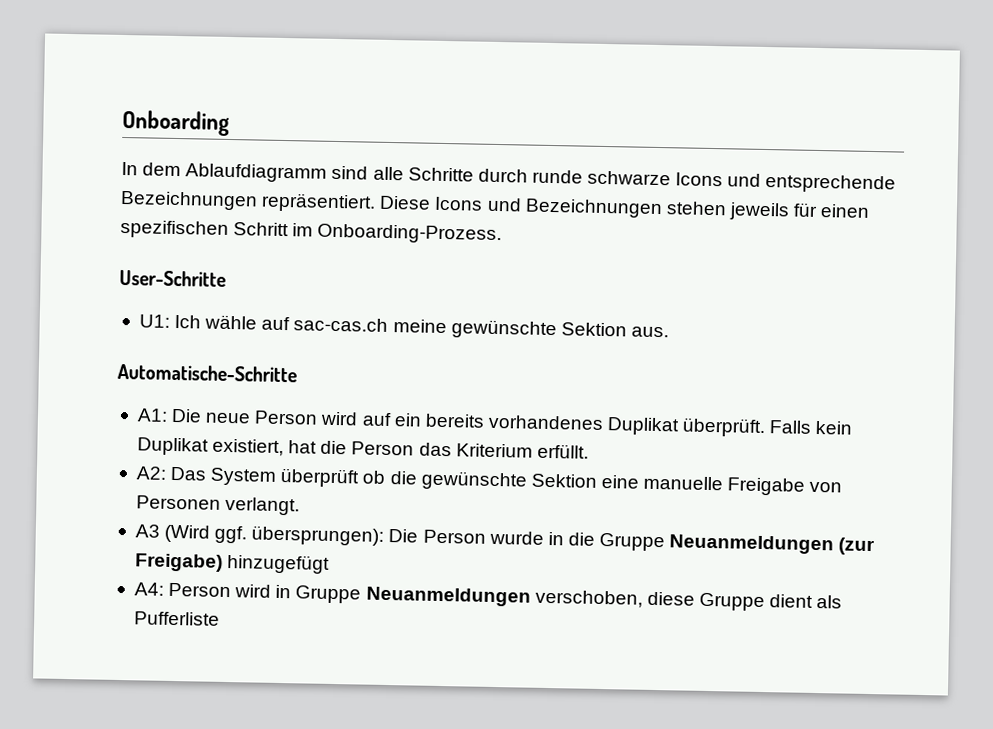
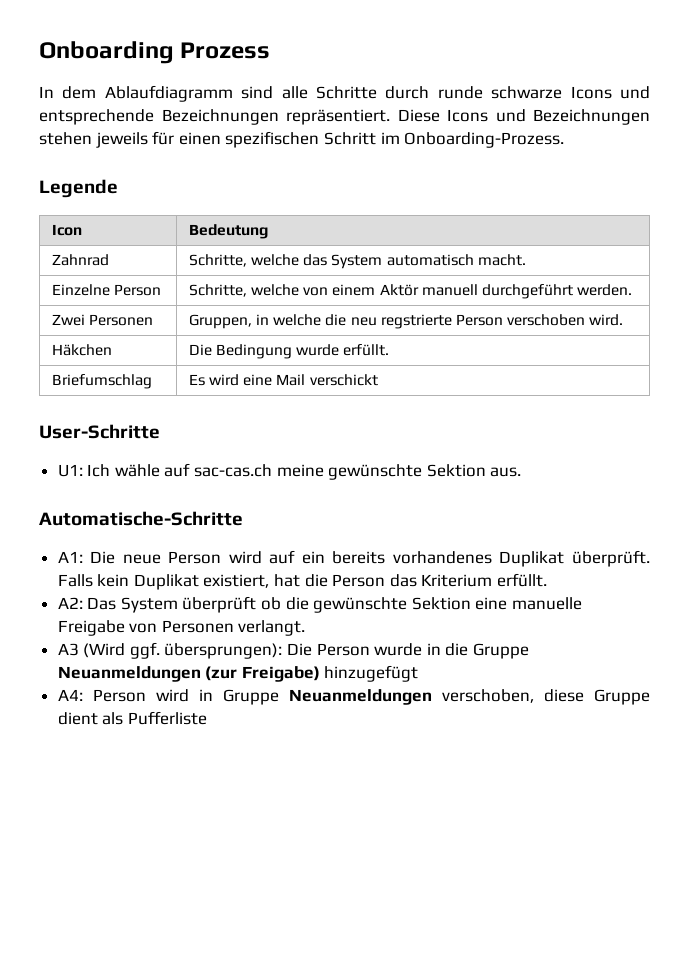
- Onboarding
+ Onboarding Prozess
+ Legende
+ Icon | Bedeutung
+ Zahnrad | Schritte, welche das System automatisch macht.
+ Einzelne Person | Schritte, welche von einem Aktör manuell durchgeführt werden.
+ Zwei Personen | Gruppen, in welche die neu regstrierte Person verschoben wird.
+ Häkchen | Die Bedingung wurde erfüllt.
+ Briefumschlag | Es wird eine Mail verschickt

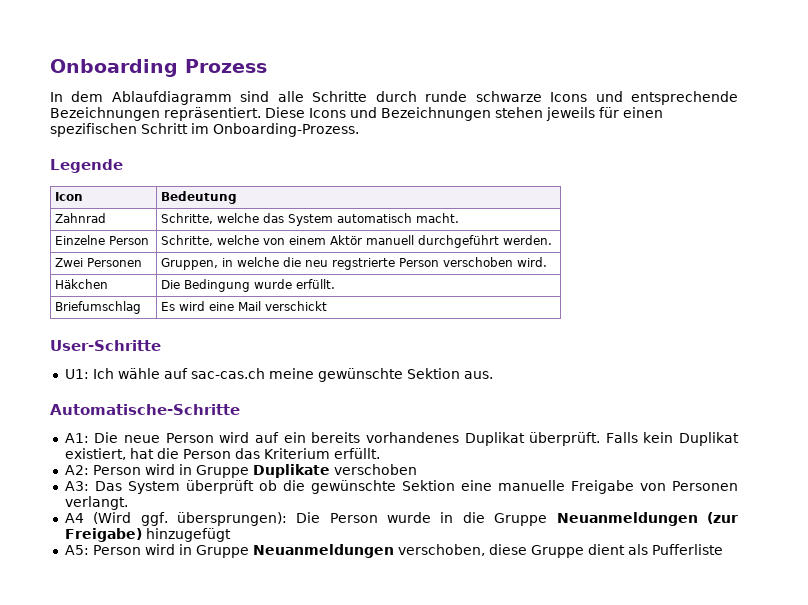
- A2: Das System überprüft ob die gewünschte Sektion eine manuelle Freigabe von Personen verlangt.
+ A2: Person wird in Gruppe Duplikate verschoben
+ A3: Das System überprüft ob die gewünschte Sektion eine manuelle Freigabe von Personen verlangt.
- A3 (Wird ggf. übersprungen): Die Person wurde in die Gruppe Neuanmeldungen (zur Freigabe) hinzugefügt
+ A4 (Wird ggf. übersprungen): Die Person wurde in die Gruppe Neuanmeldungen (zur Freigabe) hinzugefügt
- A4: Person wird in Gruppe Neuanmeldungen verschoben, diese Gruppe dient als Pufferliste
+ A5: Person wird in Gruppe Neuanmeldungen verschoben, diese Gruppe dient als Pufferliste

